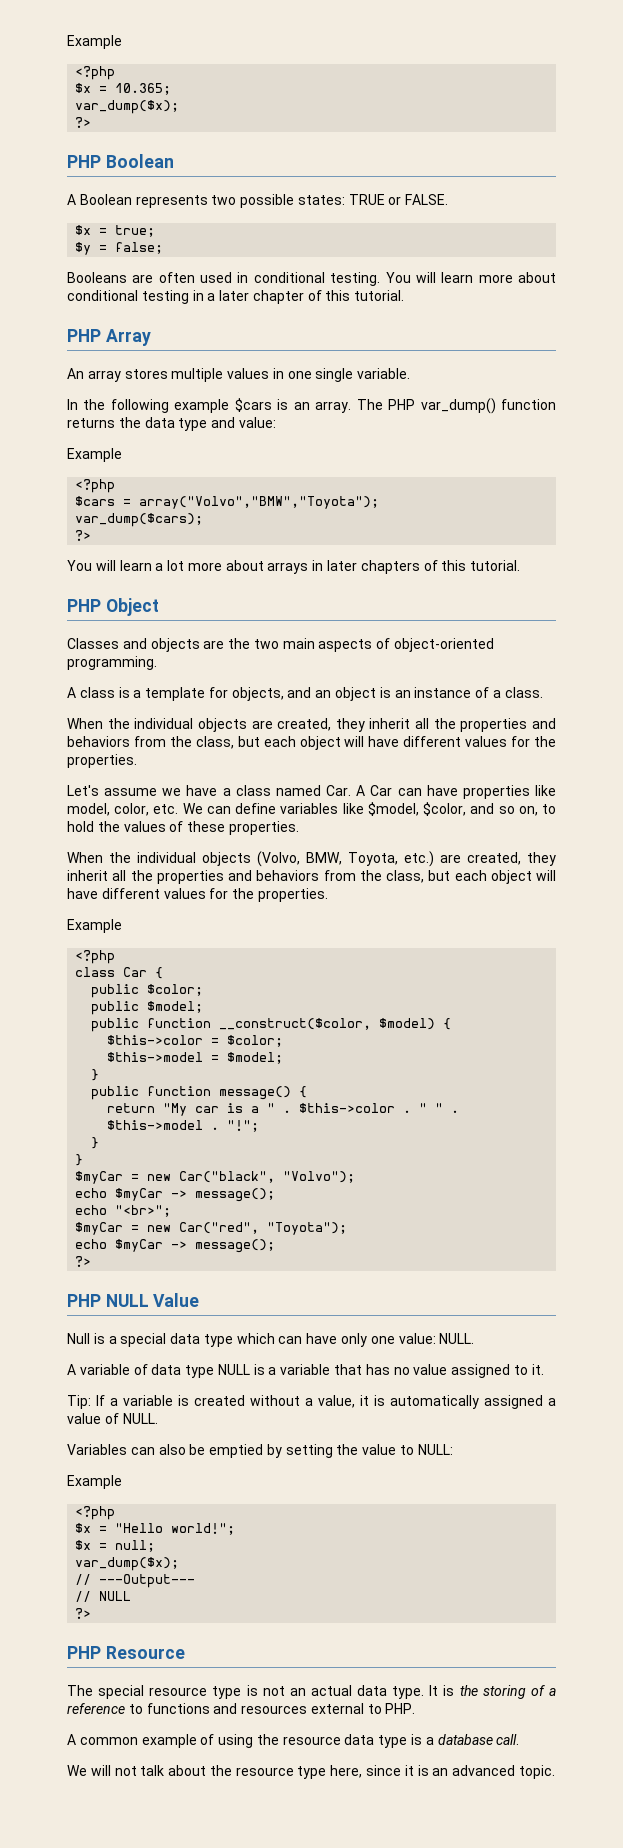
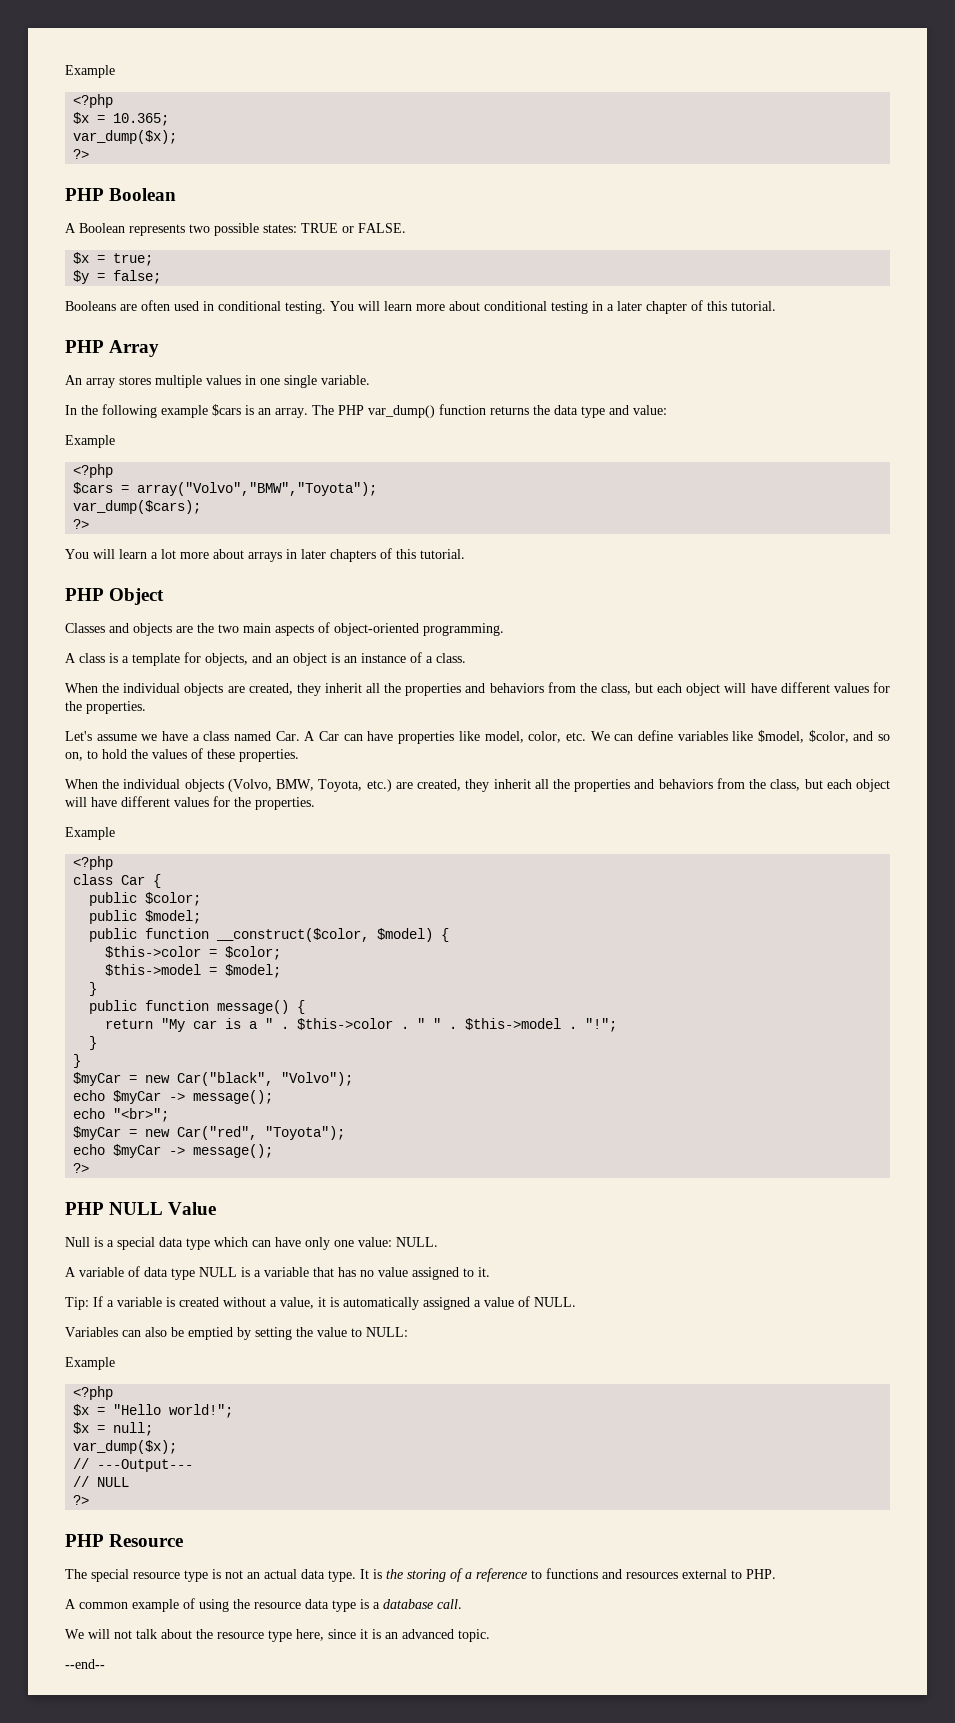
+ --end--

